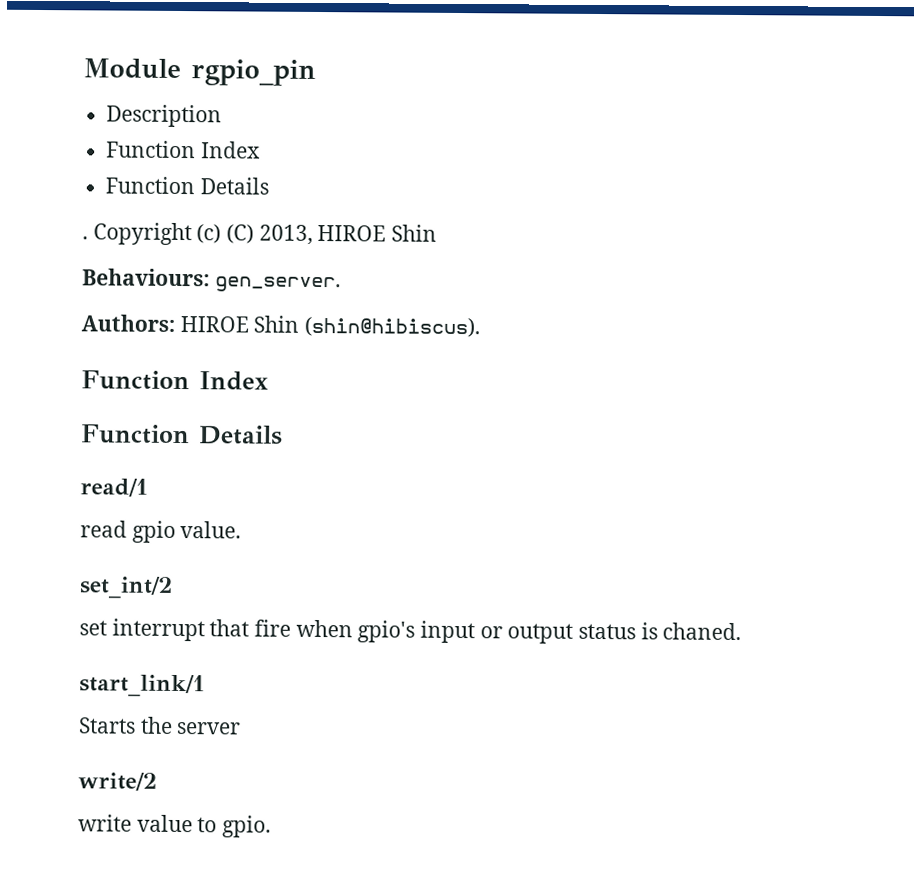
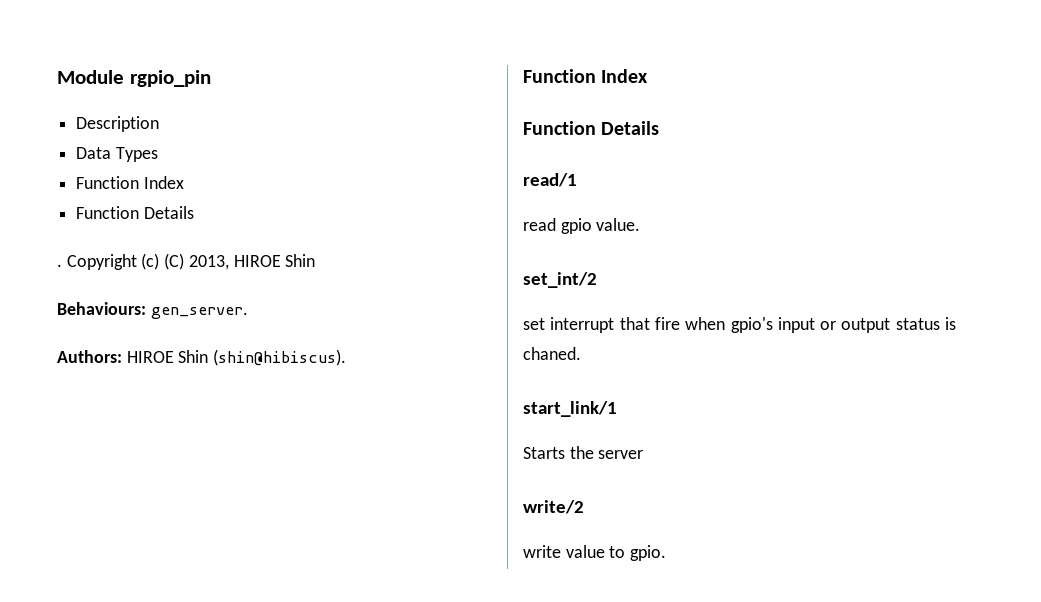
+ Data Types

